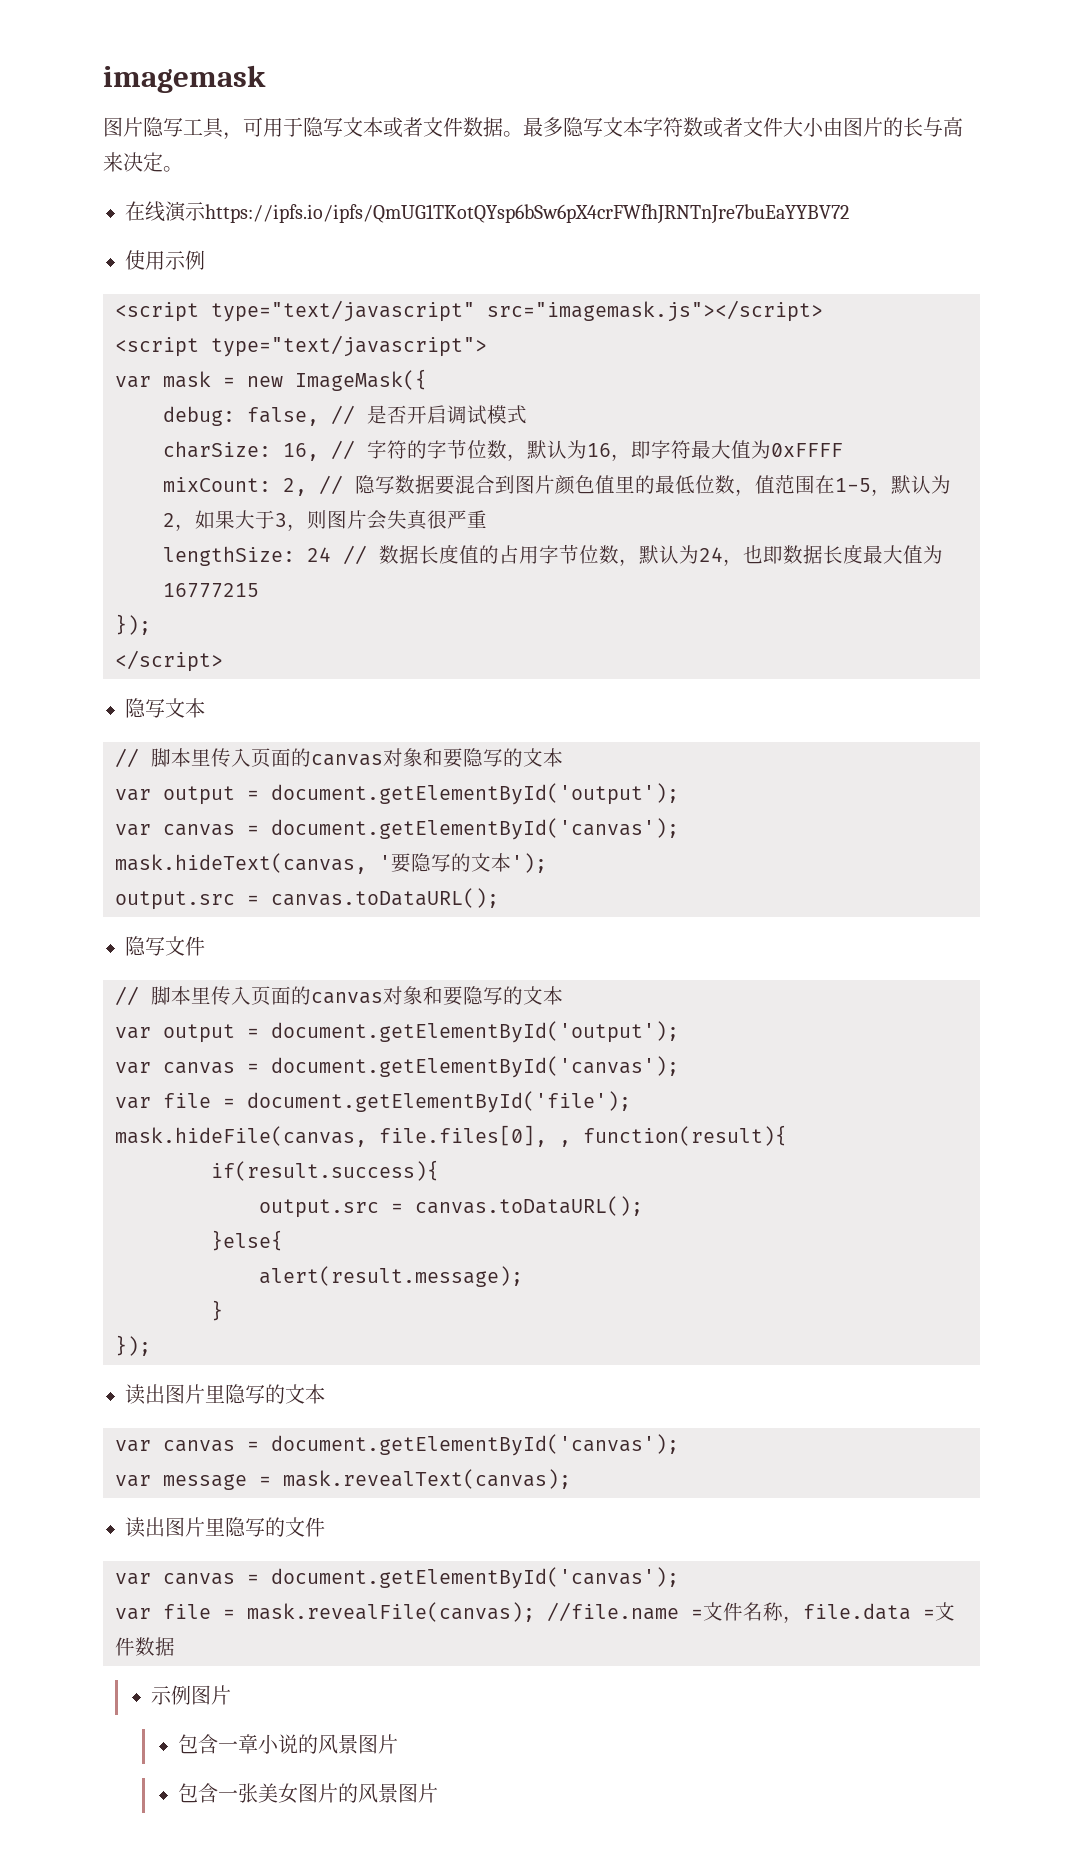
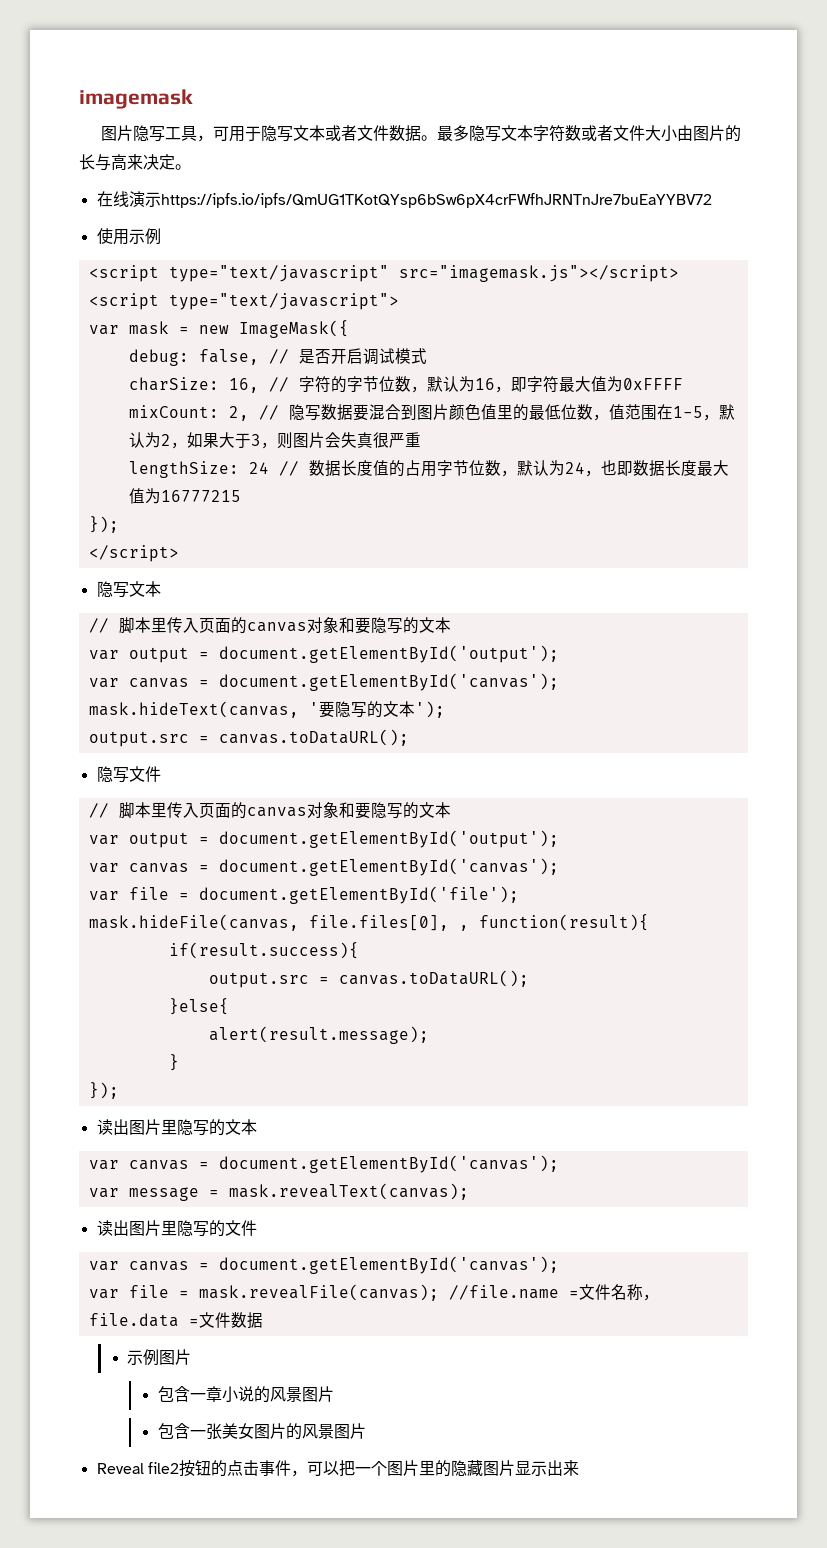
+ Reveal file2按钮的点击事件，可以把一个图片里的隐藏图片显示出来

